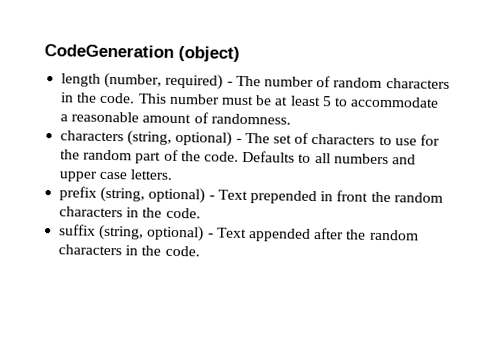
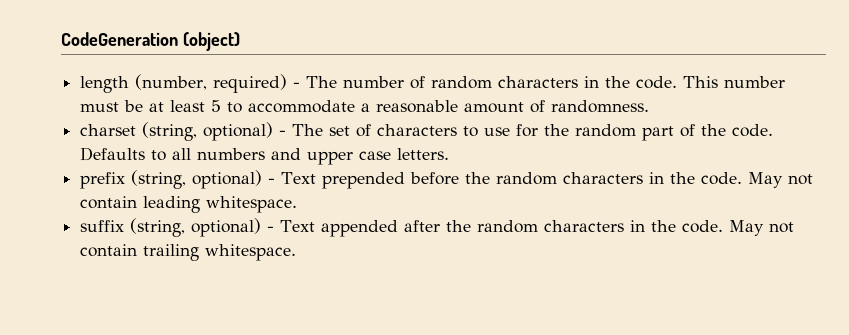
- characters (string, optional) - The set of characters to use for the random part of the code.
+ charset (string, optional) - The set of characters to use for the random part of the code.
- prefix (string, optional) - Text prepended in front the random characters in the code.
+ prefix (string, optional) - Text prepended before the random characters in the code. May not contain leading whitespace.
+ May not contain trailing whitespace.

